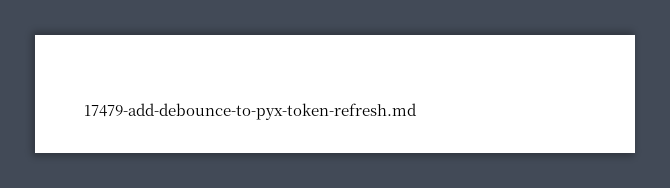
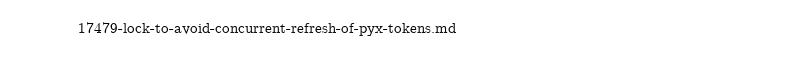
- 17479-add-debounce-to-pyx-token-refresh.md
+ 17479-lock-to-avoid-concurrent-refresh-of-pyx-tokens.md

